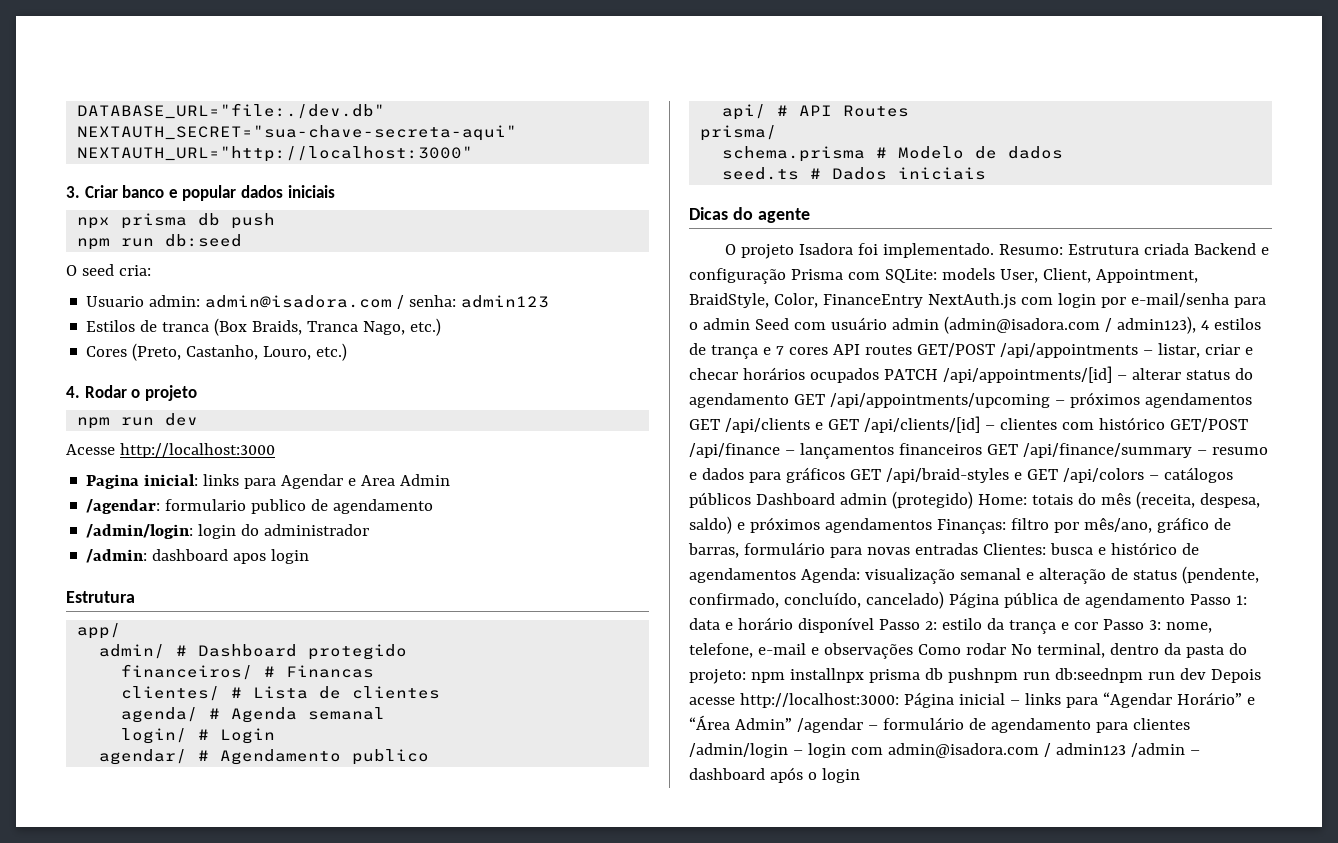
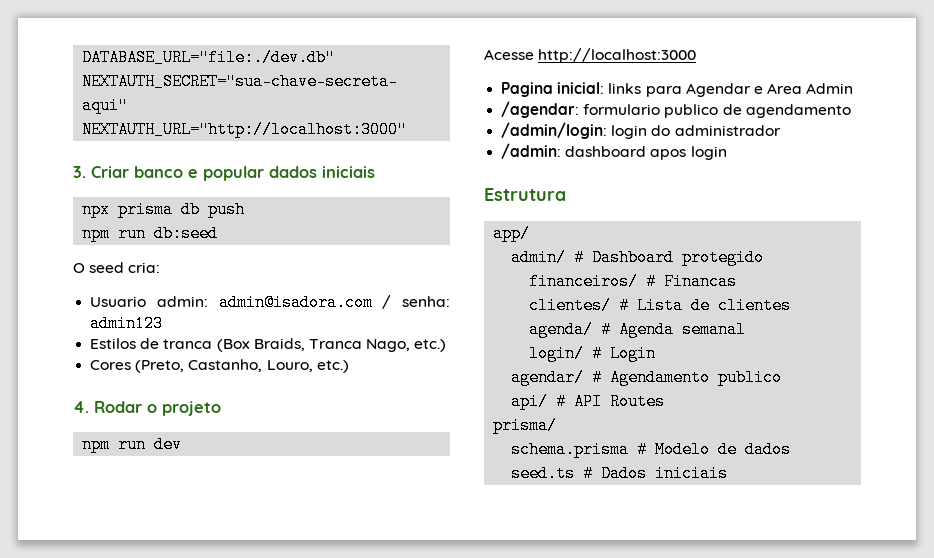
- Dicas do agente
- O projeto Isadora foi implementado. Resumo: Estrutura criada Backend e configuração Prisma com SQLite: models User, Client, Appointment, BraidStyle, Color, FinanceEntry NextAuth.js com login por e-mail/senha para o admin Seed com usuário admin (admin@isadora.com / admin123), 4 estilos de trança e 7 cores API routes GET/POST /api/appointments – listar, criar e checar horários ocupados PATCH /api/appointments/[id] – alterar status do agendamento GET /api/appointments/upcoming – próximos agendamentos GET /api/clients e GET /api/clients/[id] – clientes com histórico GET/POST /api/finance – lançamentos financeiros GET /api/finance/summary – resumo e dados para gráficos GET /api/braid-styles e GET /api/colors – catálogos públicos Dashboard admin (protegido) Home: totais do mês (receita, despesa, saldo) e próximos agendamentos Finanças: filtro por mês/ano, gráfico de barras, formulário para novas entradas Clientes: busca e histórico de agendamentos Agenda: visualização semanal e alteração de status (pendente, confirmado, concluído, cancelado) Página pública de agendamento Passo 1: data e horário disponível Passo 2: estilo da trança e cor Passo 3: nome, telefone, e-mail e observações Como rodar No terminal, dentro da pasta do projeto: npm installnpx prisma db pushnpm run db:seednpm run dev Depois acesse http://localhost:3000: Página inicial – links para “Agendar Horário” e “Área Admin” /agendar – formulário de agendamento para clientes /admin/login – login com admin@isadora.com / admin123 /admin – dashboard após o login

